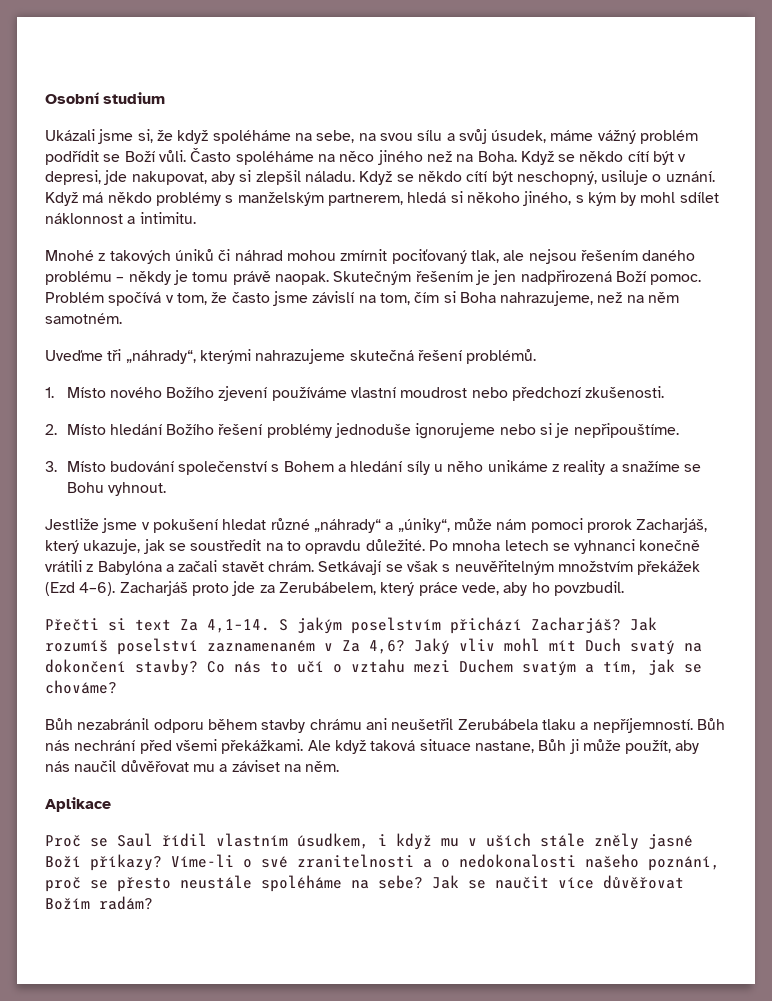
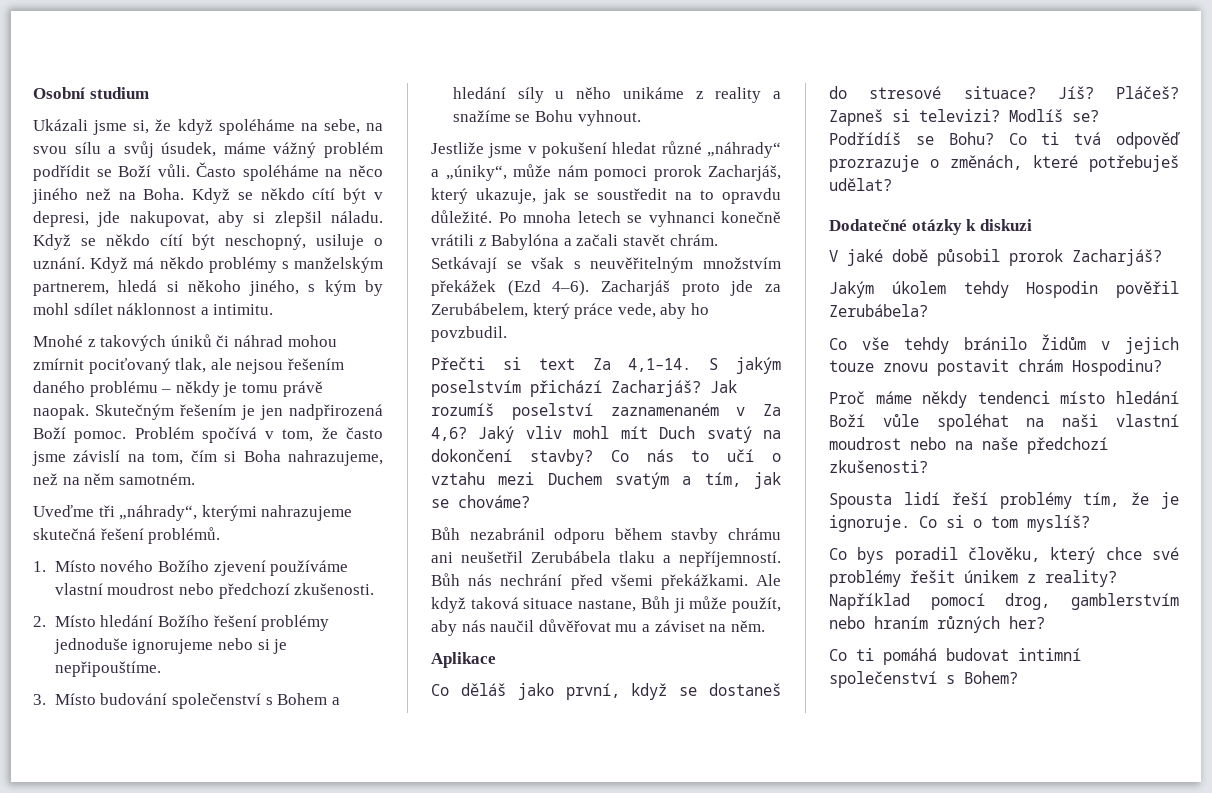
- Proč se Saul řídil vlastním úsudkem, i když mu v uších stále zněly jasné Boží příkazy? Víme-li o své zranitelnosti a o nedokonalosti našeho poznání, proč se přesto neustále spoléháme na sebe? Jak se naučit více důvěřovat Božím radám?
+ Co děláš jako první, když se dostaneš do stresové situace? Jíš? Pláčeš? Zapneš si televizi? Modlíš se? Podřídíš se Bohu? Co ti tvá odpověď prozrazuje o změnách, které potřebuješ udělat?
+ Dodatečné otázky k diskuzi
+ V jaké době působil prorok Zacharjáš?
+ Jakým úkolem tehdy Hospodin pověřil Zerubábela?
+ Co vše tehdy bránilo Židům v jejich touze znovu postavit chrám Hospodinu?
+ Proč máme někdy tendenci místo hledání Boží vůle spoléhat na naši vlastní moudrost nebo na naše předchozí zkušenosti?
+ Spousta lidí řeší problémy tím, že je ignoruje. Co si o tom myslíš?
+ Co bys poradil člověku, který chce své problémy řešit únikem z reality? Například pomocí drog, gamblerstvím nebo hraním různých her?
+ Co ti pomáhá budovat intimní společenství s Bohem?

